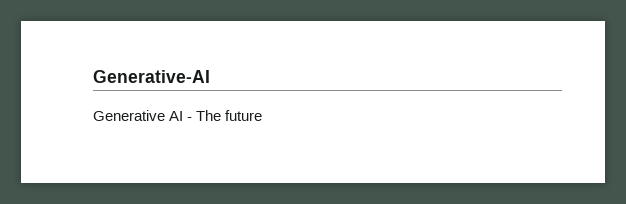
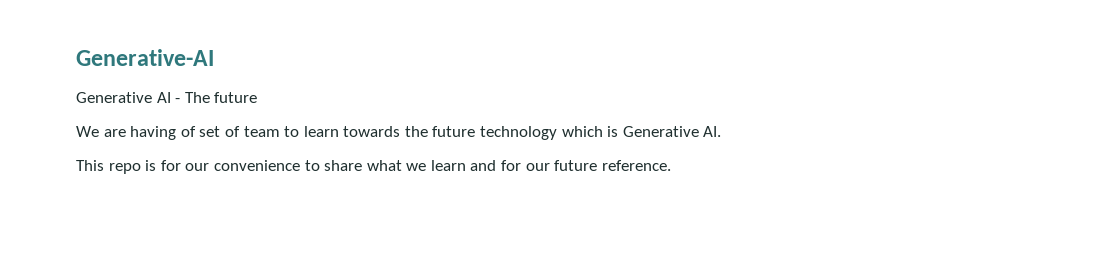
+ We are having of set of team to learn towards the future technology which is Generative AI.
+ This repo is for our convenience to share what we learn and for our future reference.

